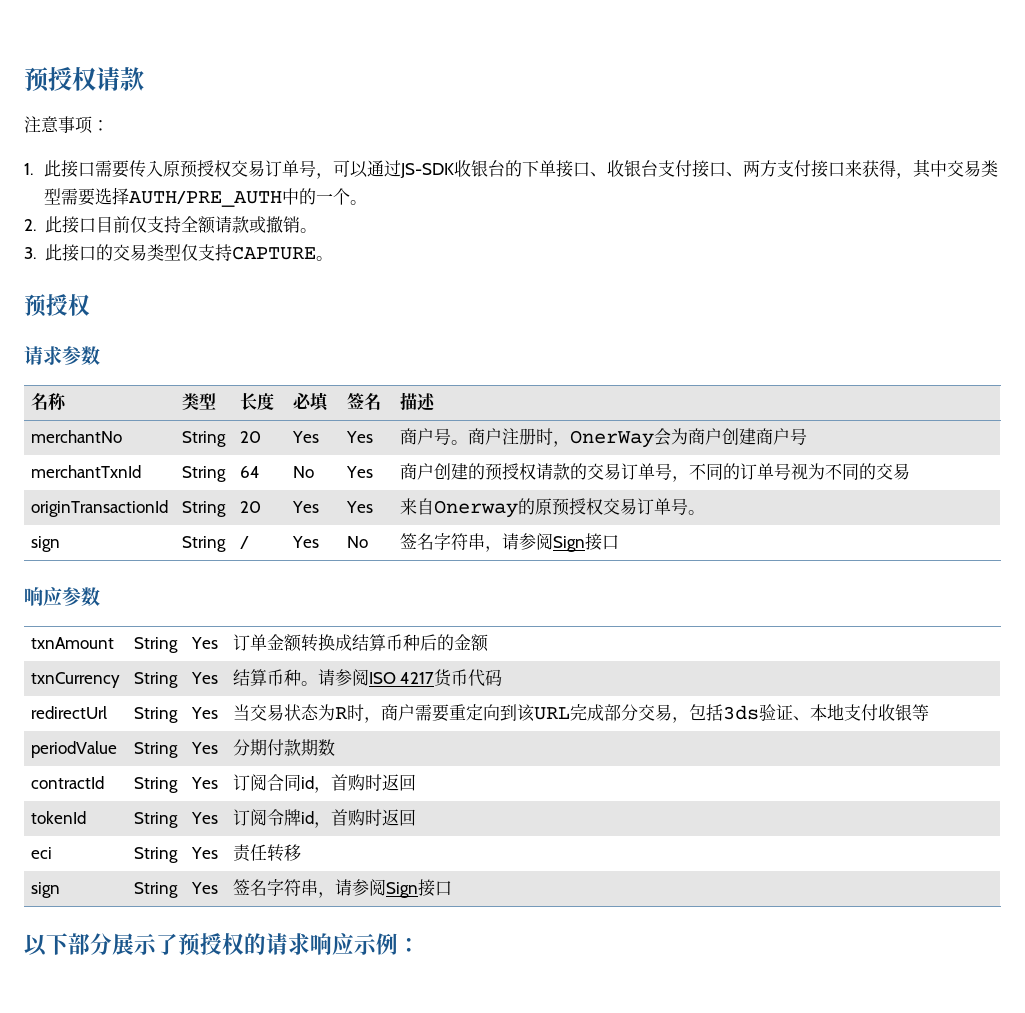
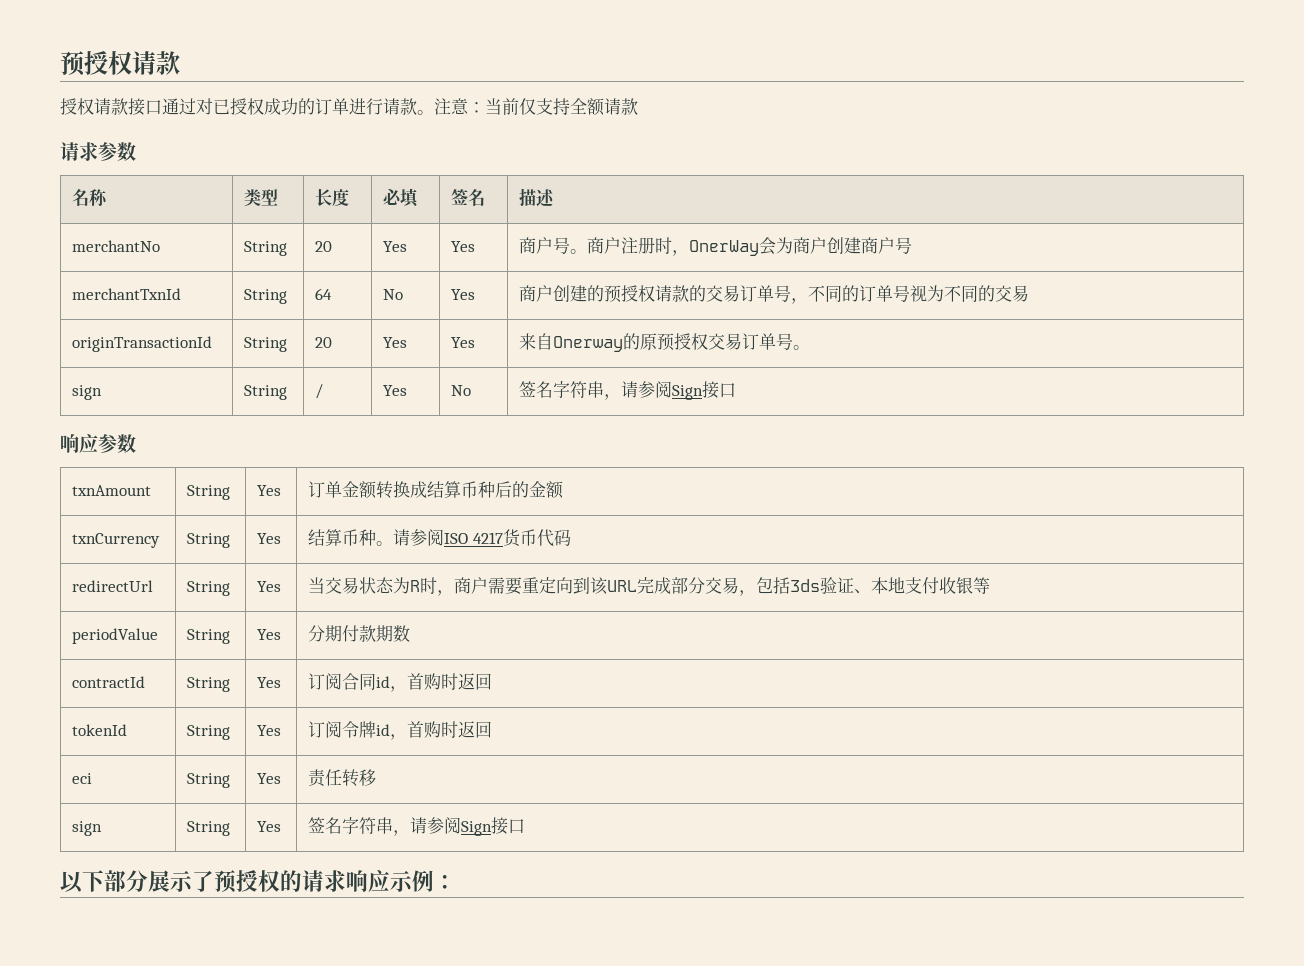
- 注意事项：
- 1.此接口需要传入原预授权交易订单号，可以通过JS-SDK收银台的下单接口、收银台支付接口、两方支付接口来获得，其中交易类型需要选择AUTH/PRE_AUTH中的一个。
- 2.此接口目前仅支持全额请款或撤销。
- 3.此接口的交易类型仅支持CAPTURE。
- 预授权
+ 授权请款接口通过对已授权成功的订单进行请款。注意：当前仅支持全额请款

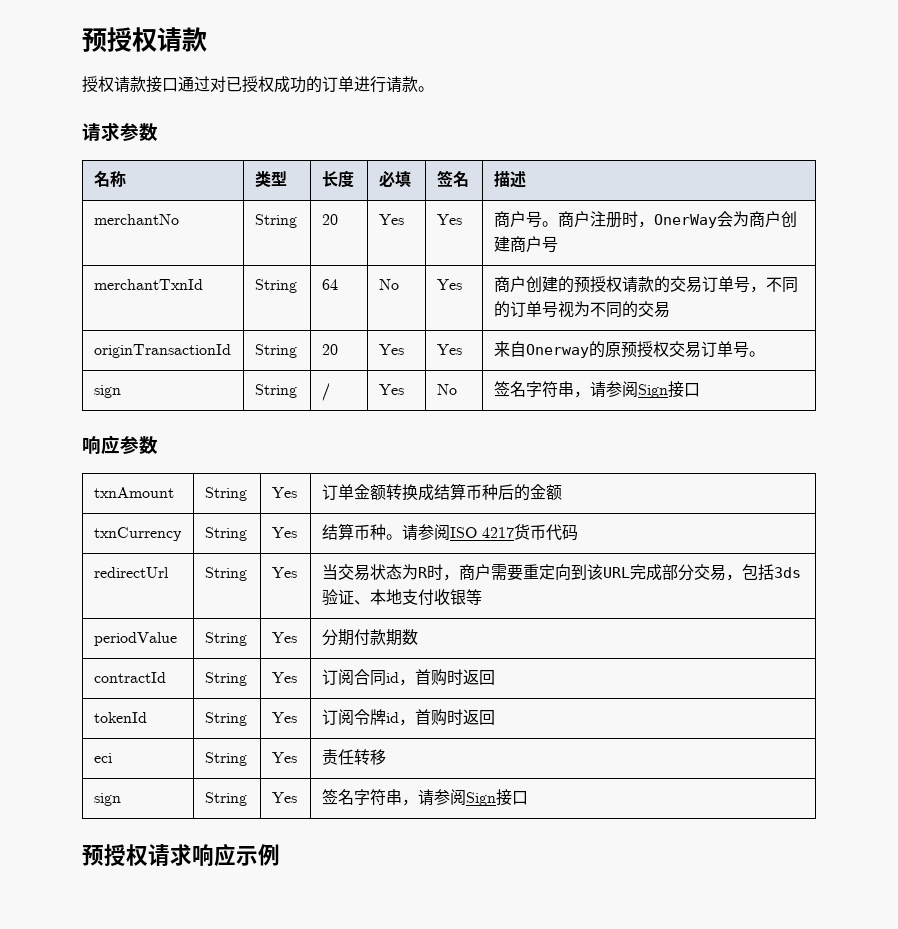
- 注意：当前仅支持全额请款
- 以下部分展示了预授权的请求响应示例：
+ 预授权请求响应示例

